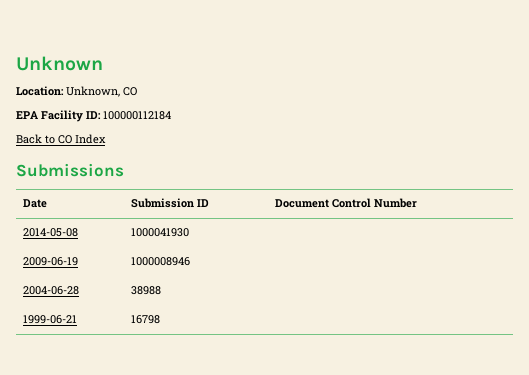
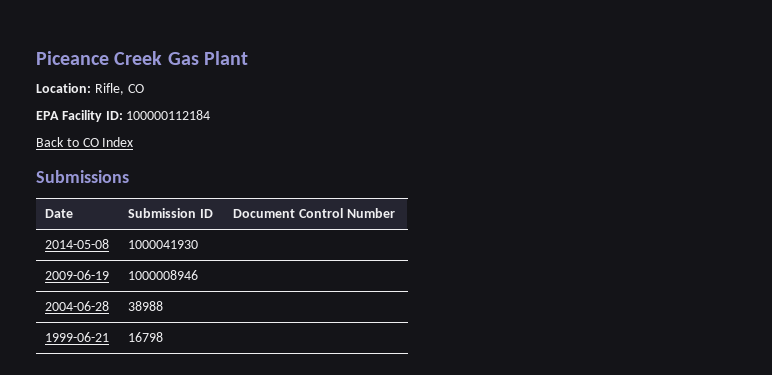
- Unknown
+ Piceance Creek Gas Plant
- Location: Unknown, CO
+ Location: Rifle, CO

